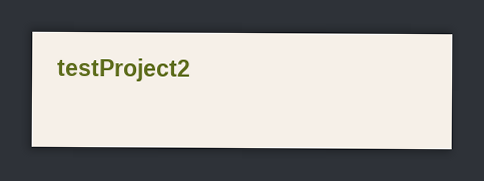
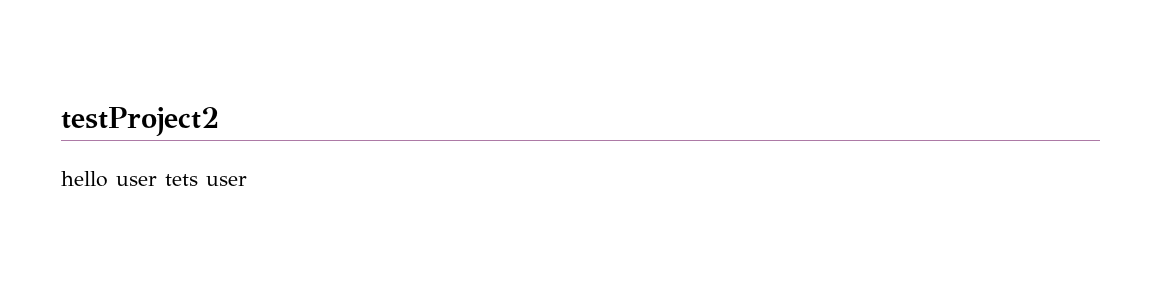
+ hello user tets user

